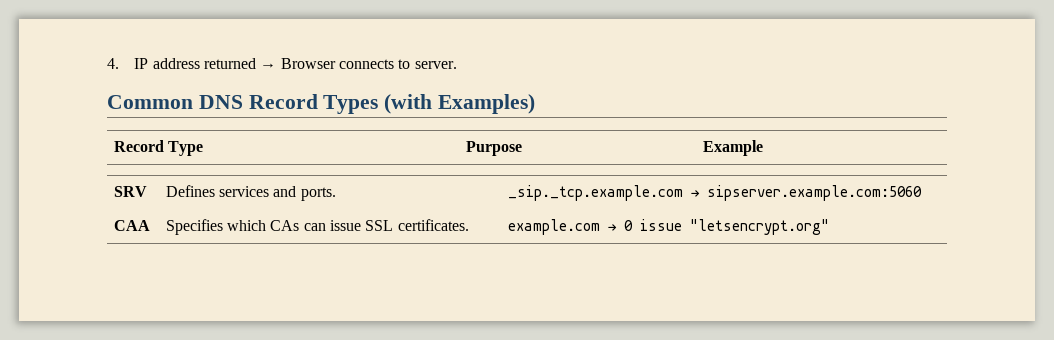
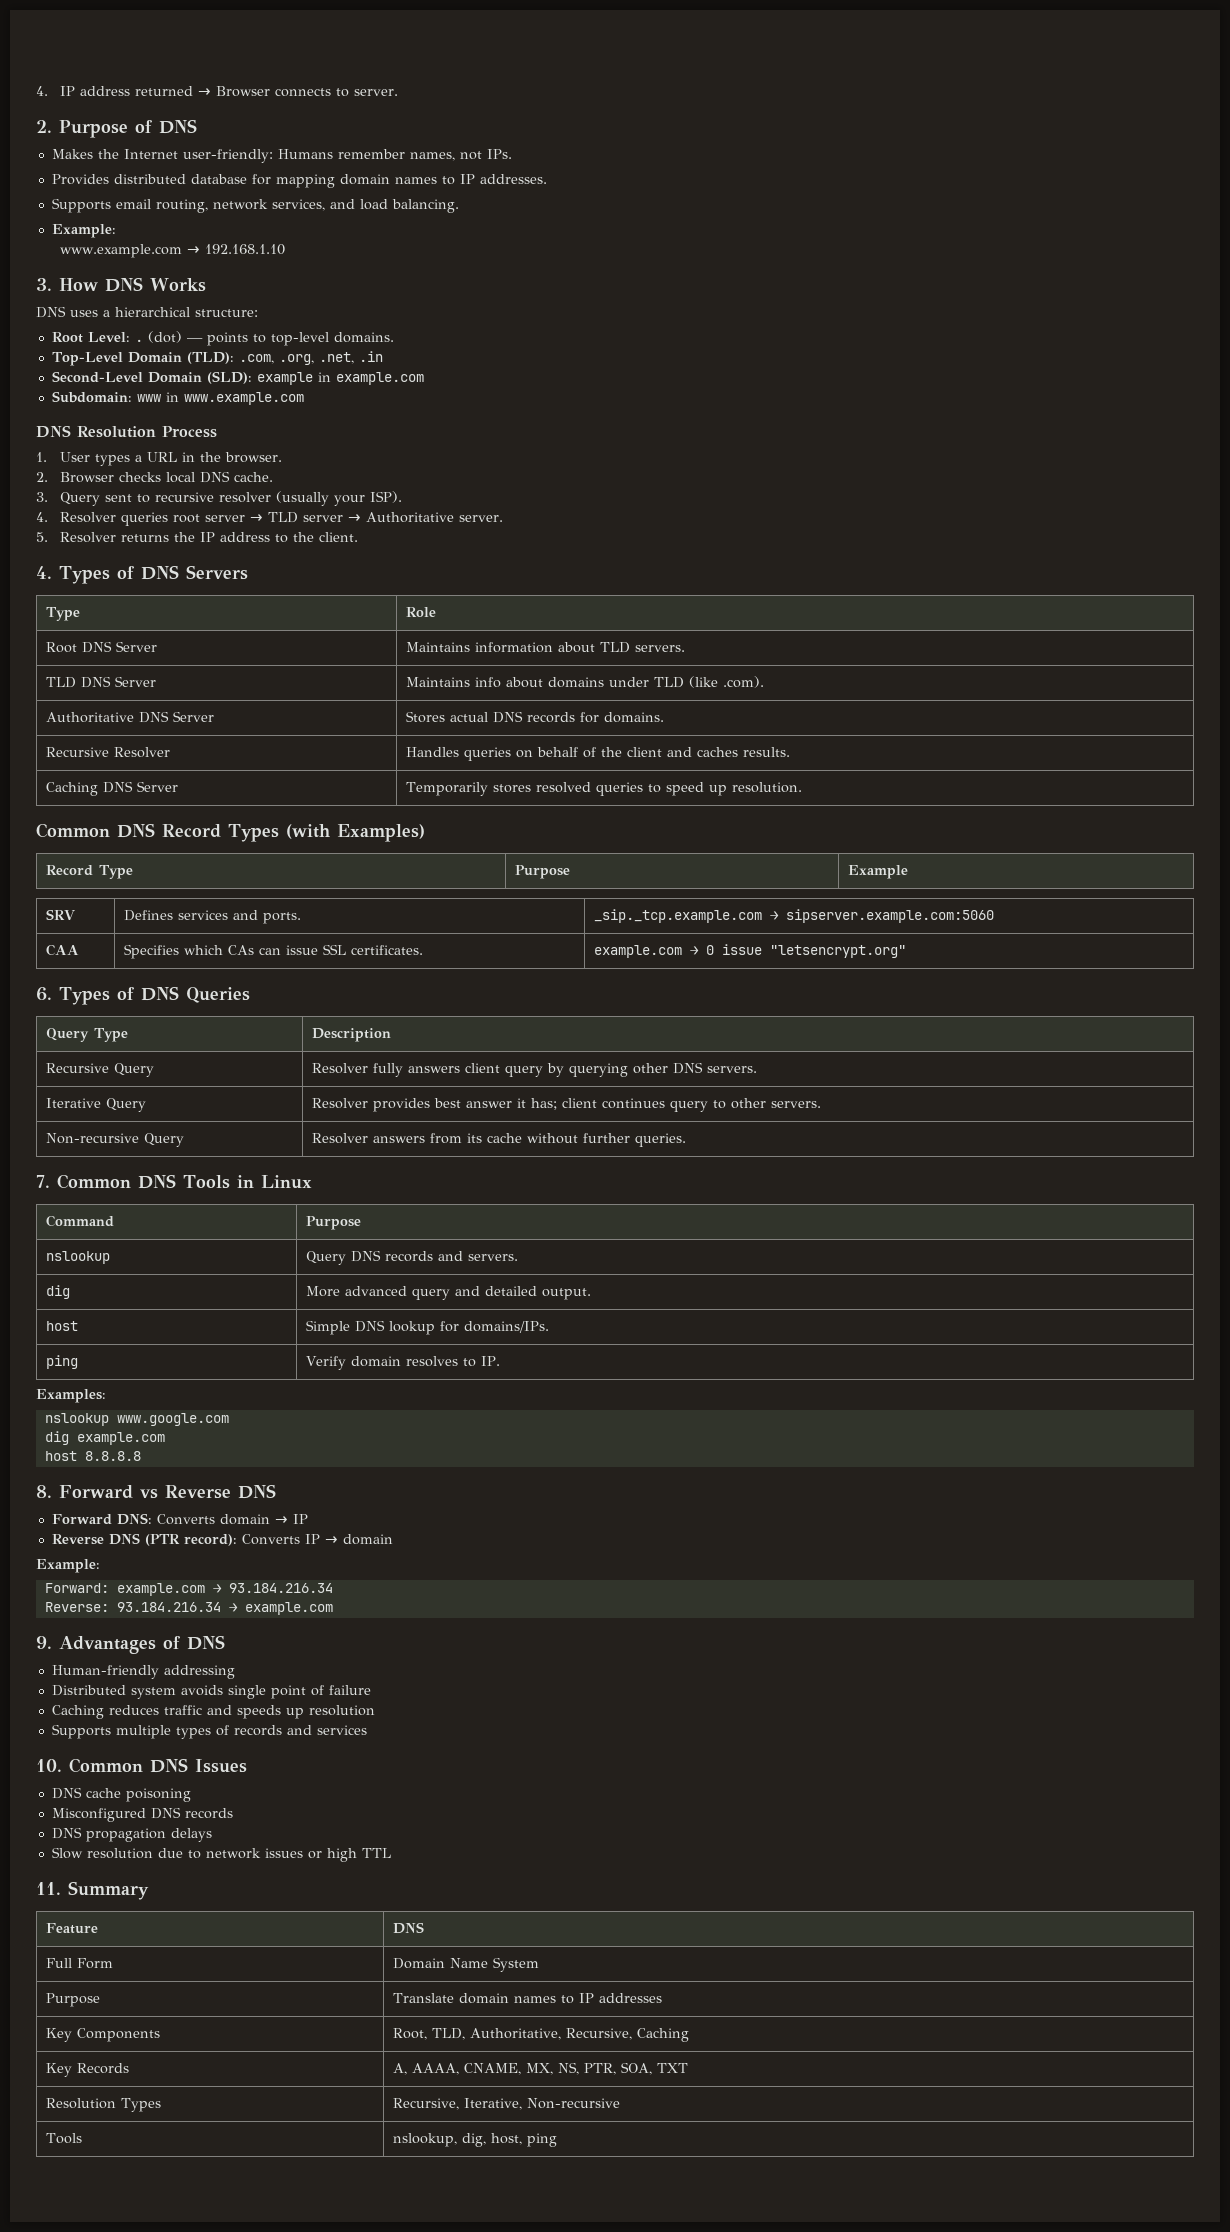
+ 2. Purpose of DNS
+ Makes the Internet user-friendly: Humans remember names, not IPs.
+ Provides distributed database for mapping domain names to IP addresses.
+ Supports email routing, network services, and load balancing.
+ Example:
+ www.example.com → 192.168.1.10
+ 3. How DNS Works
+ DNS uses a hierarchical structure:
+ Root Level: . (dot) — points to top-level domains.
+ Top-Level Domain (TLD): .com, .org, .net, .in
+ Second-Level Domain (SLD): example in example.com
+ Subdomain: www in www.example.com
+ DNS Resolution Process
+ 1. User types a URL in the browser.
+ 2. Browser checks local DNS cache.
+ 3. Query sent to recursive resolver (usually your ISP).
+ 4. Resolver queries root server → TLD server → Authoritative server.
+ 5. Resolver returns the IP address to the client.
+ 4. Types of DNS Servers
+ Type | Role
+ Root DNS Server | Maintains information about TLD servers.
+ TLD DNS Server | Maintains info about domains under TLD (like .com).
+ Authoritative DNS Server | Stores actual DNS records for domains.
+ Recursive Resolver | Handles queries on behalf of the client and caches results.
+ Caching DNS Server | Temporarily stores resolved queries to speed up resolution.
+ 6. Types of DNS Queries
+ Query Type | Description
+ Recursive Query | Resolver fully answers client query by querying other DNS servers.
+ Iterative Query | Resolver provides best answer it has; client continues query to other servers.
+ Non-recursive Query | Resolver answers from its cache without further queries.
+ 7. Common DNS Tools in Linux
+ Command | Purpose
+ nslookup | Query DNS records and servers.
+ dig | More advanced query and detailed output.
+ host | Simple DNS lookup for domains/IPs.
+ ping | Verify domain resolves to IP.
+ Examples:
+ nslookup www.google.com
+ dig example.com
+ host 8.8.8.8
+ 8. Forward vs Reverse DNS
+ Forward DNS: Converts domain → IP
+ Reverse DNS (PTR record): Converts IP → domain
+ Example:
+ Forward: example.com → 93.184.216.34
+ Reverse: 93.184.216.34 → example.com
+ 9. Advantages of DNS
+ Human-friendly addressing
+ Distributed system avoids single point of failure
+ Caching reduces traffic and speeds up resolution
+ Supports multiple types of records and services
+ 10. Common DNS Issues
+ DNS cache poisoning
+ Misconfigured DNS records
+ DNS propagation delays
+ Slow resolution due to network issues or high TTL
+ 11. Summary
+ Feature | DNS
+ Full Form | Domain Name System
+ Purpose | Translate domain names to IP addresses
+ Key Components | Root, TLD, Authoritative, Recursive, Caching
+ Key Records | A, AAAA, CNAME, MX, NS, PTR, SOA, TXT
+ Resolution Types | Recursive, Iterative, Non-recursive
+ Tools | nslookup, dig, host, ping

